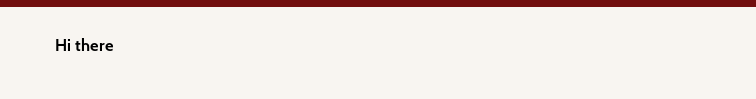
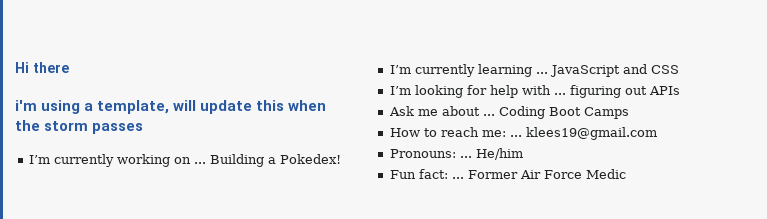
+ i'm using a template, will update this when the storm passes
+ I’m currently working on ... Building a Pokedex!
+ I’m currently learning ... JavaScript and CSS
+ I’m looking for help with ... figuring out APIs
+ Ask me about ... Coding Boot Camps
+ How to reach me: ... klees19@gmail.com
+ Pronouns: ... He/him
+ Fun fact: ... Former Air Force Medic

